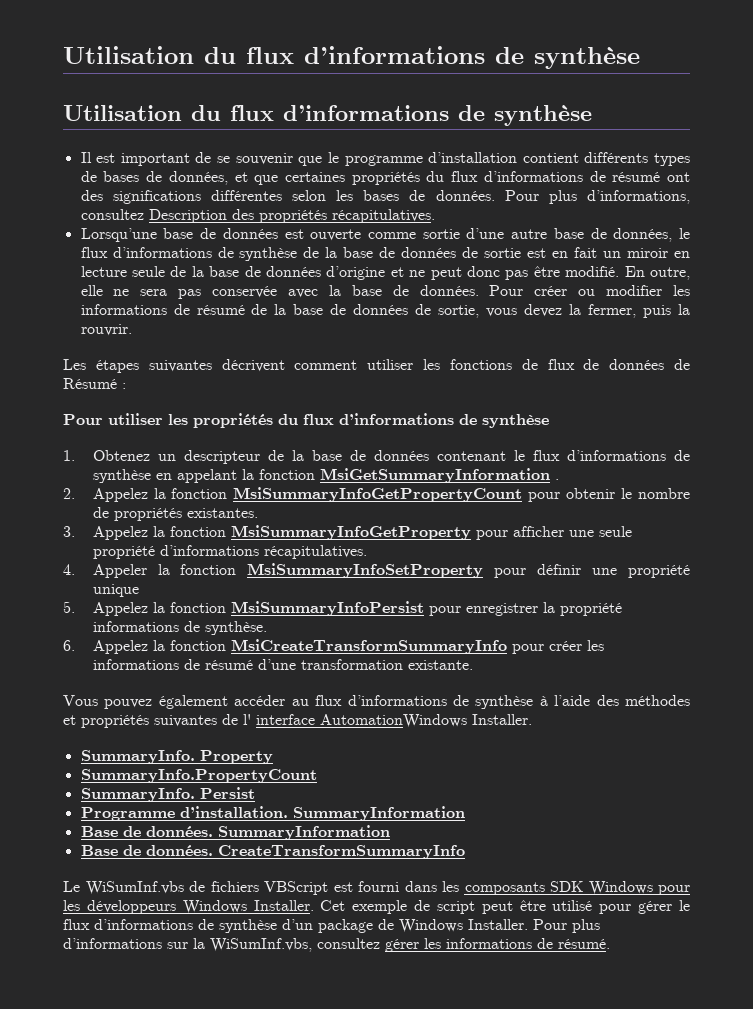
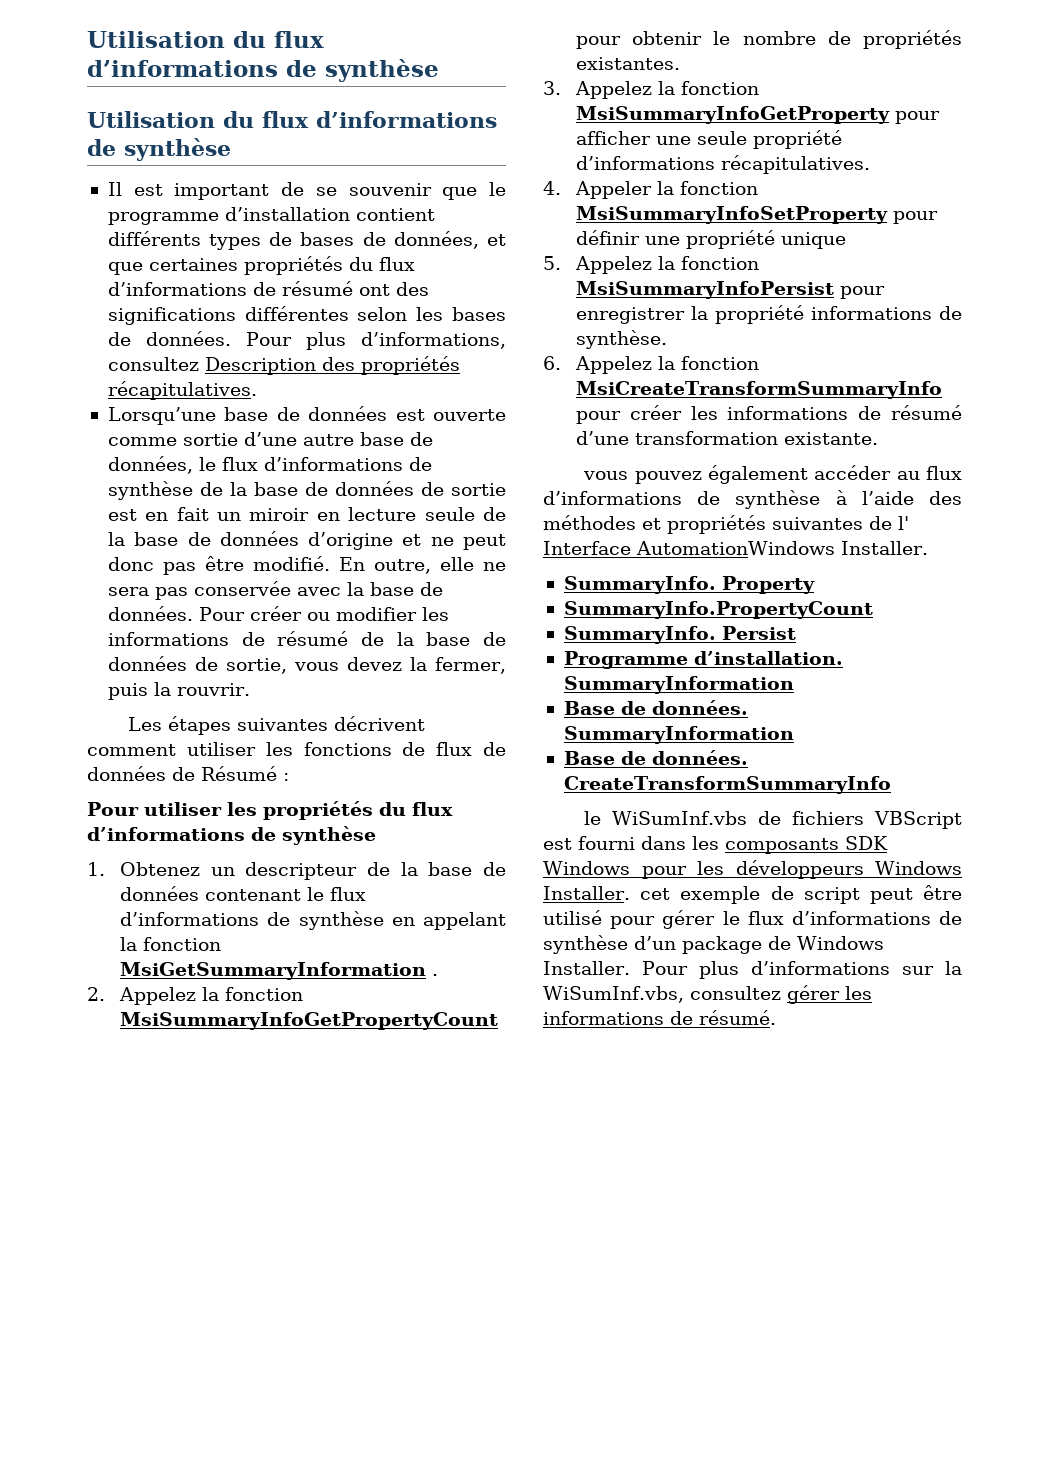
- Vous pouvez également accéder au flux d’informations de synthèse à l’aide des méthodes et propriétés suivantes de l' interface AutomationWindows Installer.
+ vous pouvez également accéder au flux d’informations de synthèse à l’aide des méthodes et propriétés suivantes de l' Interface AutomationWindows Installer.
- Le WiSumInf.vbs de fichiers VBScript est fourni dans les composants SDK Windows pour les développeurs Windows Installer. Cet exemple de script peut être utilisé pour gérer le flux d’informations de synthèse d’un package de Windows Installer.
+ le WiSumInf.vbs de fichiers VBScript est fourni dans les composants SDK Windows pour les développeurs Windows Installer. cet exemple de script peut être utilisé pour gérer le flux d’informations de synthèse d’un package de Windows Installer.

